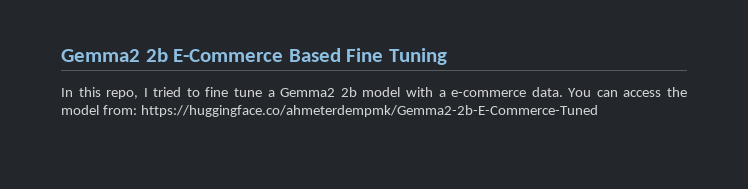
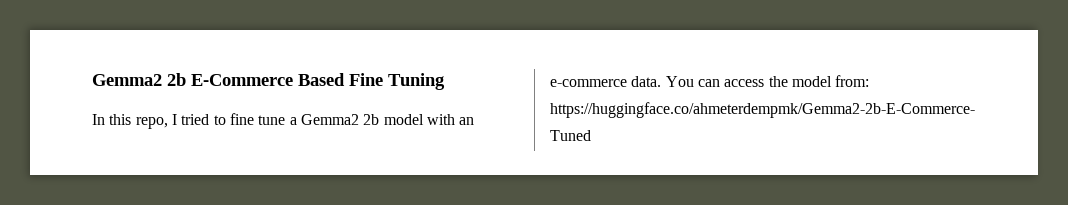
- In this repo, I tried to fine tune a Gemma2 2b model with a e-commerce data.
+ In this repo, I tried to fine tune a Gemma2 2b model with an e-commerce data.

